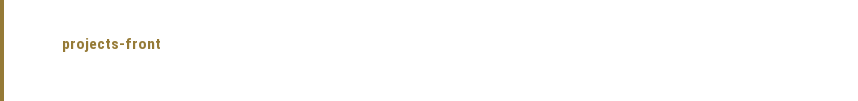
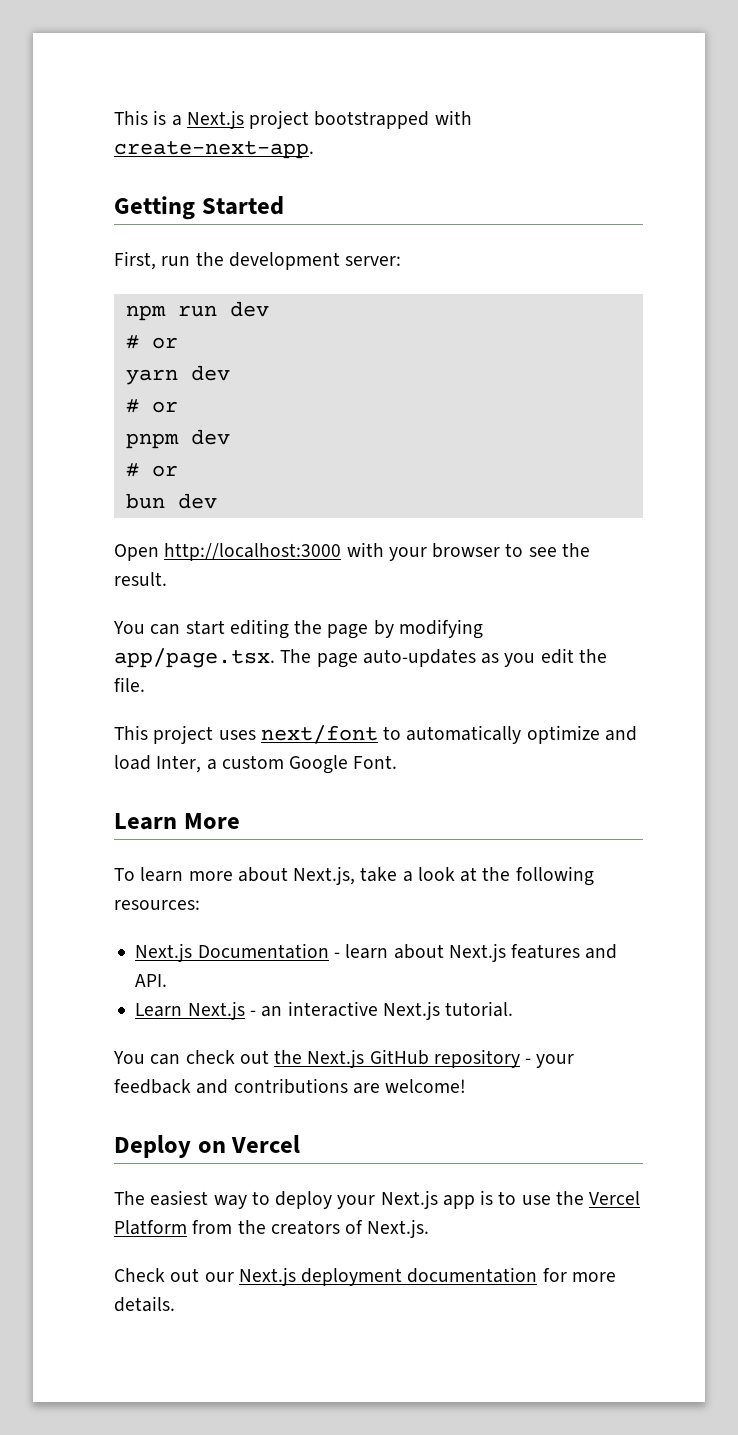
- projects-front
+ This is a Next.js project bootstrapped with create-next-app.
+ Getting Started
+ First, run the development server:
+ npm run dev
+ # or
+ yarn dev
+ # or
+ pnpm dev
+ # or
+ bun dev
+ Open http://localhost:3000 with your browser to see the result.
+ You can start editing the page by modifying app/page.tsx. The page auto-updates as you edit the file.
+ This project uses next/font to automatically optimize and load Inter, a custom Google Font.
+ Learn More
+ To learn more about Next.js, take a look at the following resources:
+ Next.js Documentation - learn about Next.js features and API.
+ Learn Next.js - an interactive Next.js tutorial.
+ You can check out the Next.js GitHub repository - your feedback and contributions are welcome!
+ Deploy on Vercel
+ The easiest way to deploy your Next.js app is to use the Vercel Platform from the creators of Next.js.
+ Check out our Next.js deployment documentation for more details.

